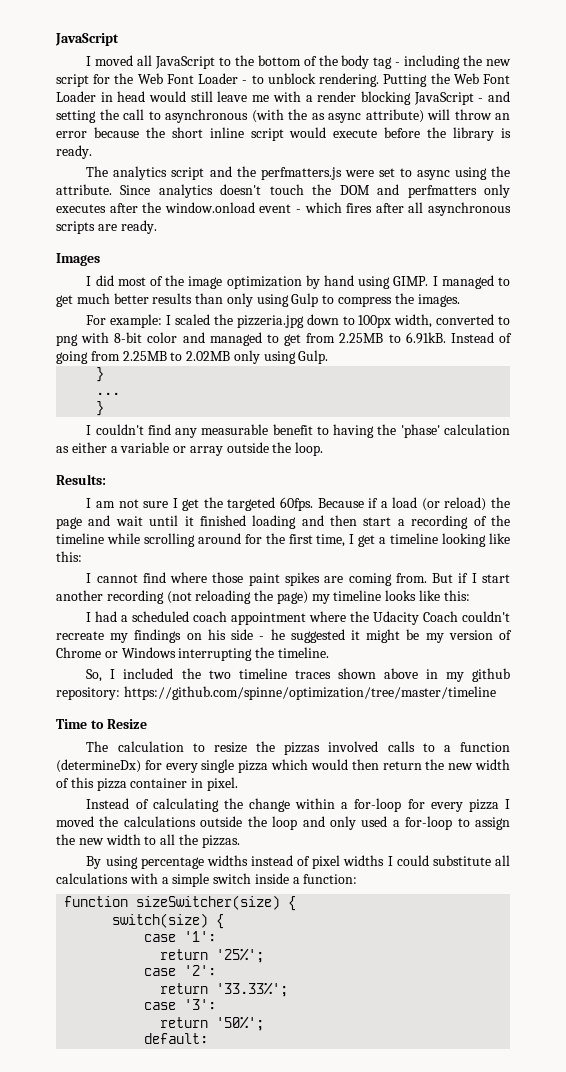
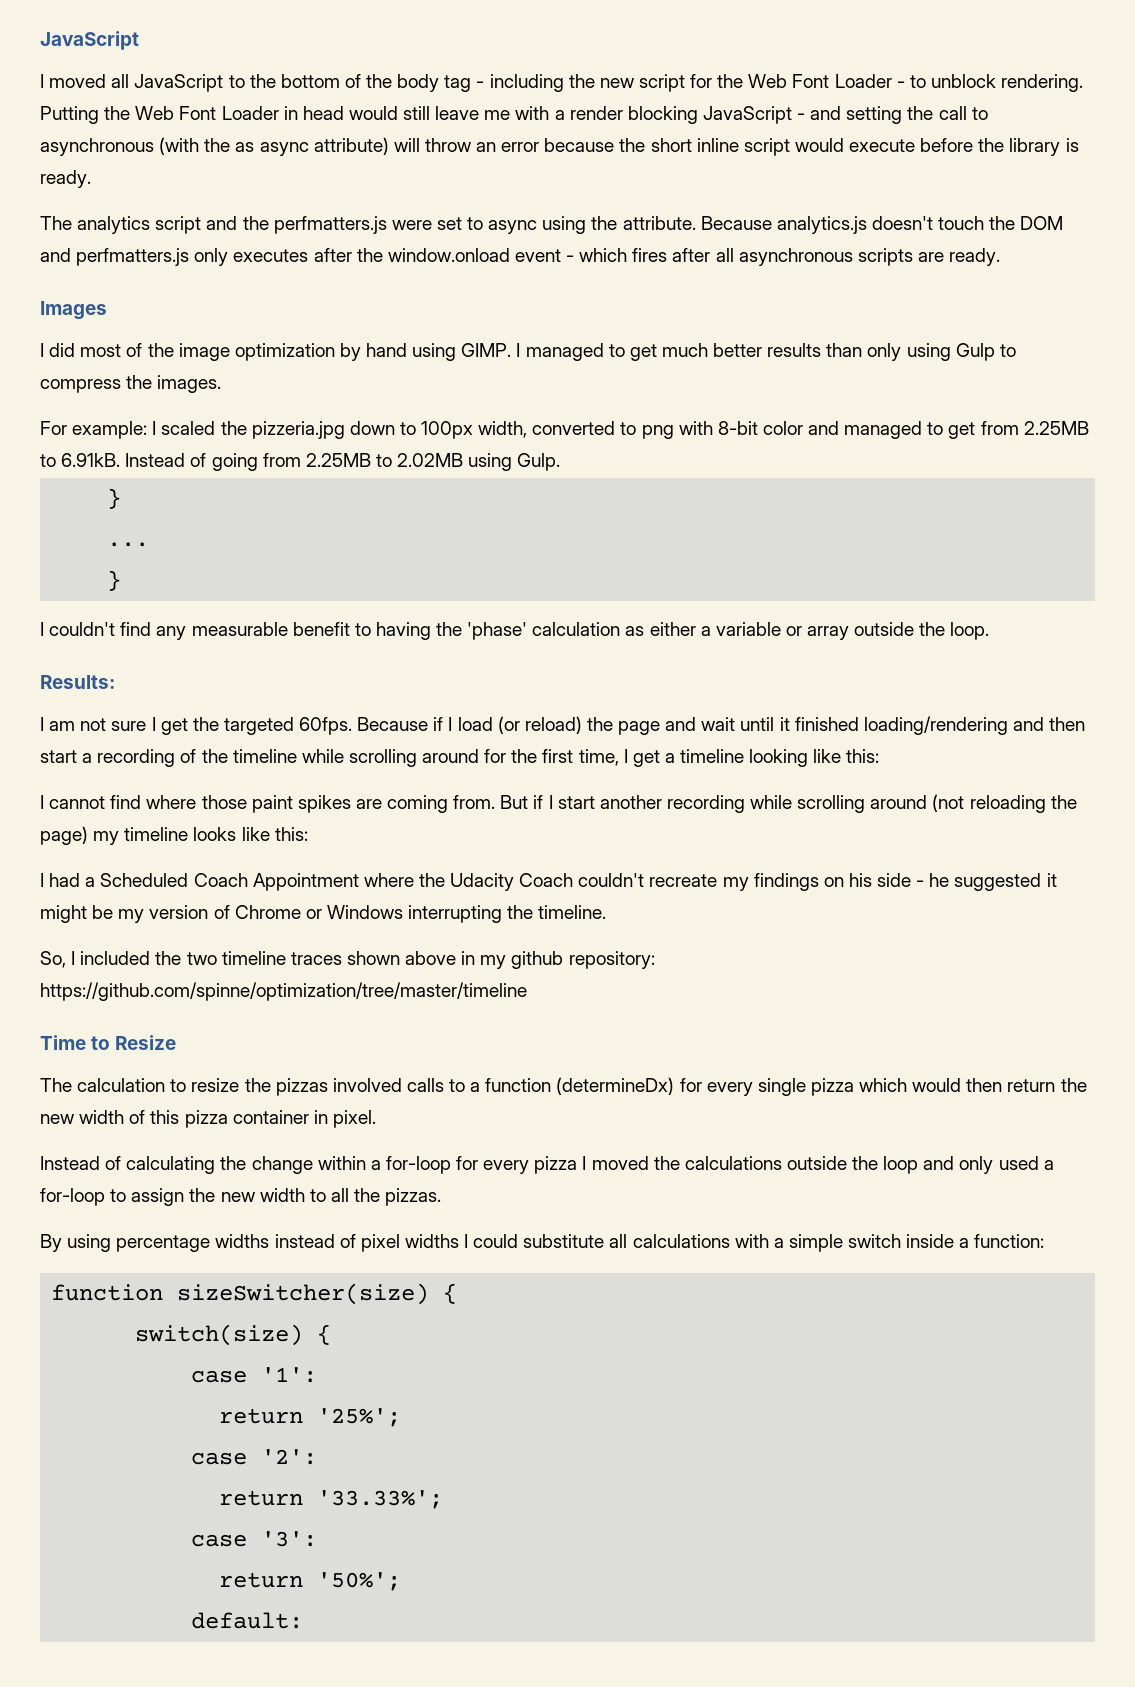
- Since analytics doesn't touch the DOM and perfmatters only executes after the window.onload event - which fires after all asynchronous scripts are ready.
+ Because analytics.js doesn't touch the DOM and perfmatters.js only executes after the window.onload event - which fires after all asynchronous scripts are ready.
- For example: I scaled the pizzeria.jpg down to 100px width, converted to png with 8-bit color and managed to get from 2.25MB to 6.91kB. Instead of going from 2.25MB to 2.02MB only using Gulp.
+ For example: I scaled the pizzeria.jpg down to 100px width, converted to png with 8-bit color and managed to get from 2.25MB to 6.91kB. Instead of going from 2.25MB to 2.02MB using Gulp.
- Because if a load (or reload) the page and wait until it finished loading and then start a recording of the timeline while scrolling around for the first time, I get a timeline looking like this:
+ Because if I load (or reload) the page and wait until it finished loading/rendering and then start a recording of the timeline while scrolling around for the first time, I get a timeline looking like this:
- But if I start another recording (not reloading the page) my timeline looks like this:
+ But if I start another recording while scrolling around (not reloading the page) my timeline looks like this:
- I had a scheduled coach appointment where the Udacity Coach couldn't recreate my findings on his side - he suggested it might be my version of Chrome or Windows interrupting the timeline.
+ I had a Scheduled Coach Appointment where the Udacity Coach couldn't recreate my findings on his side - he suggested it might be my version of Chrome or Windows interrupting the timeline.

